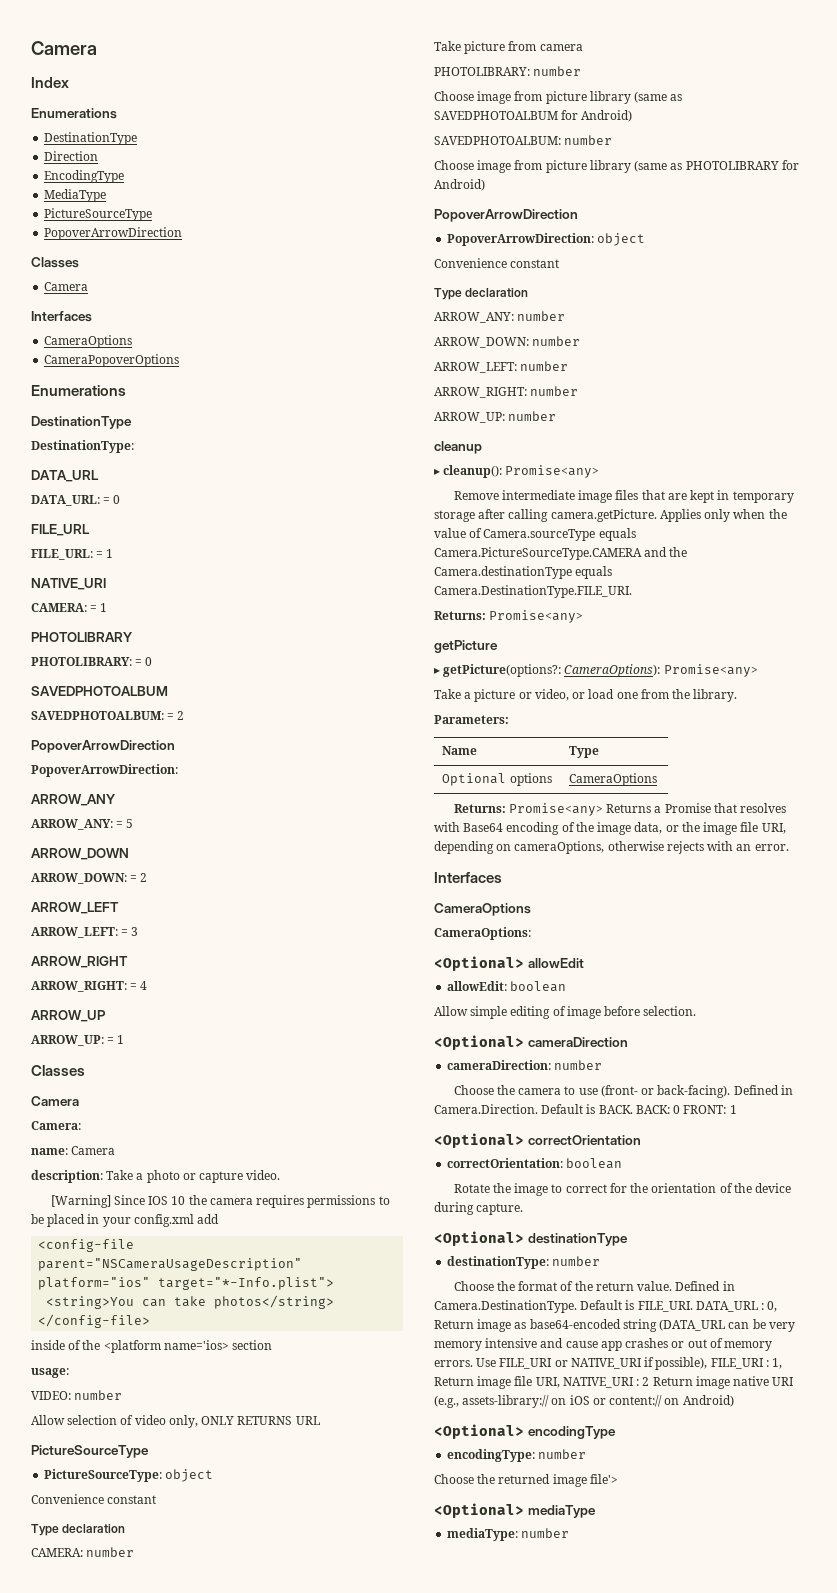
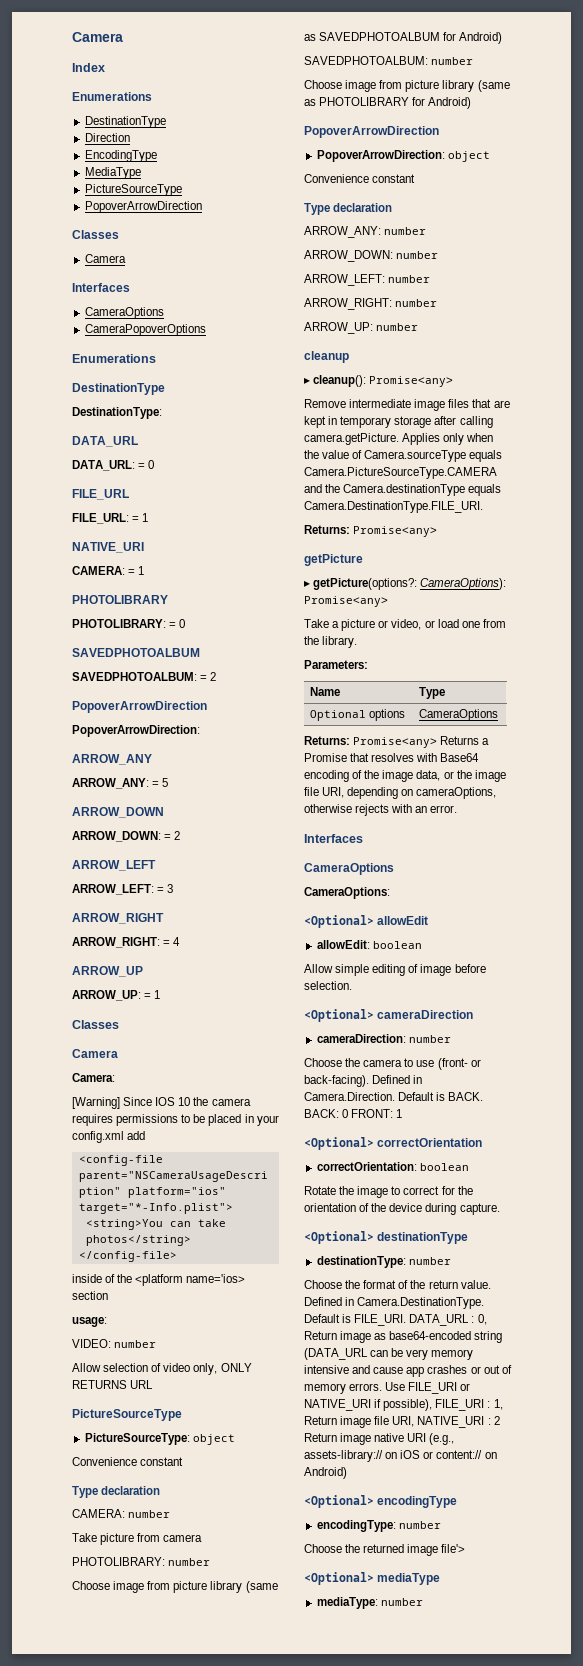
- name: Camera
- description: Take a photo or capture video.

